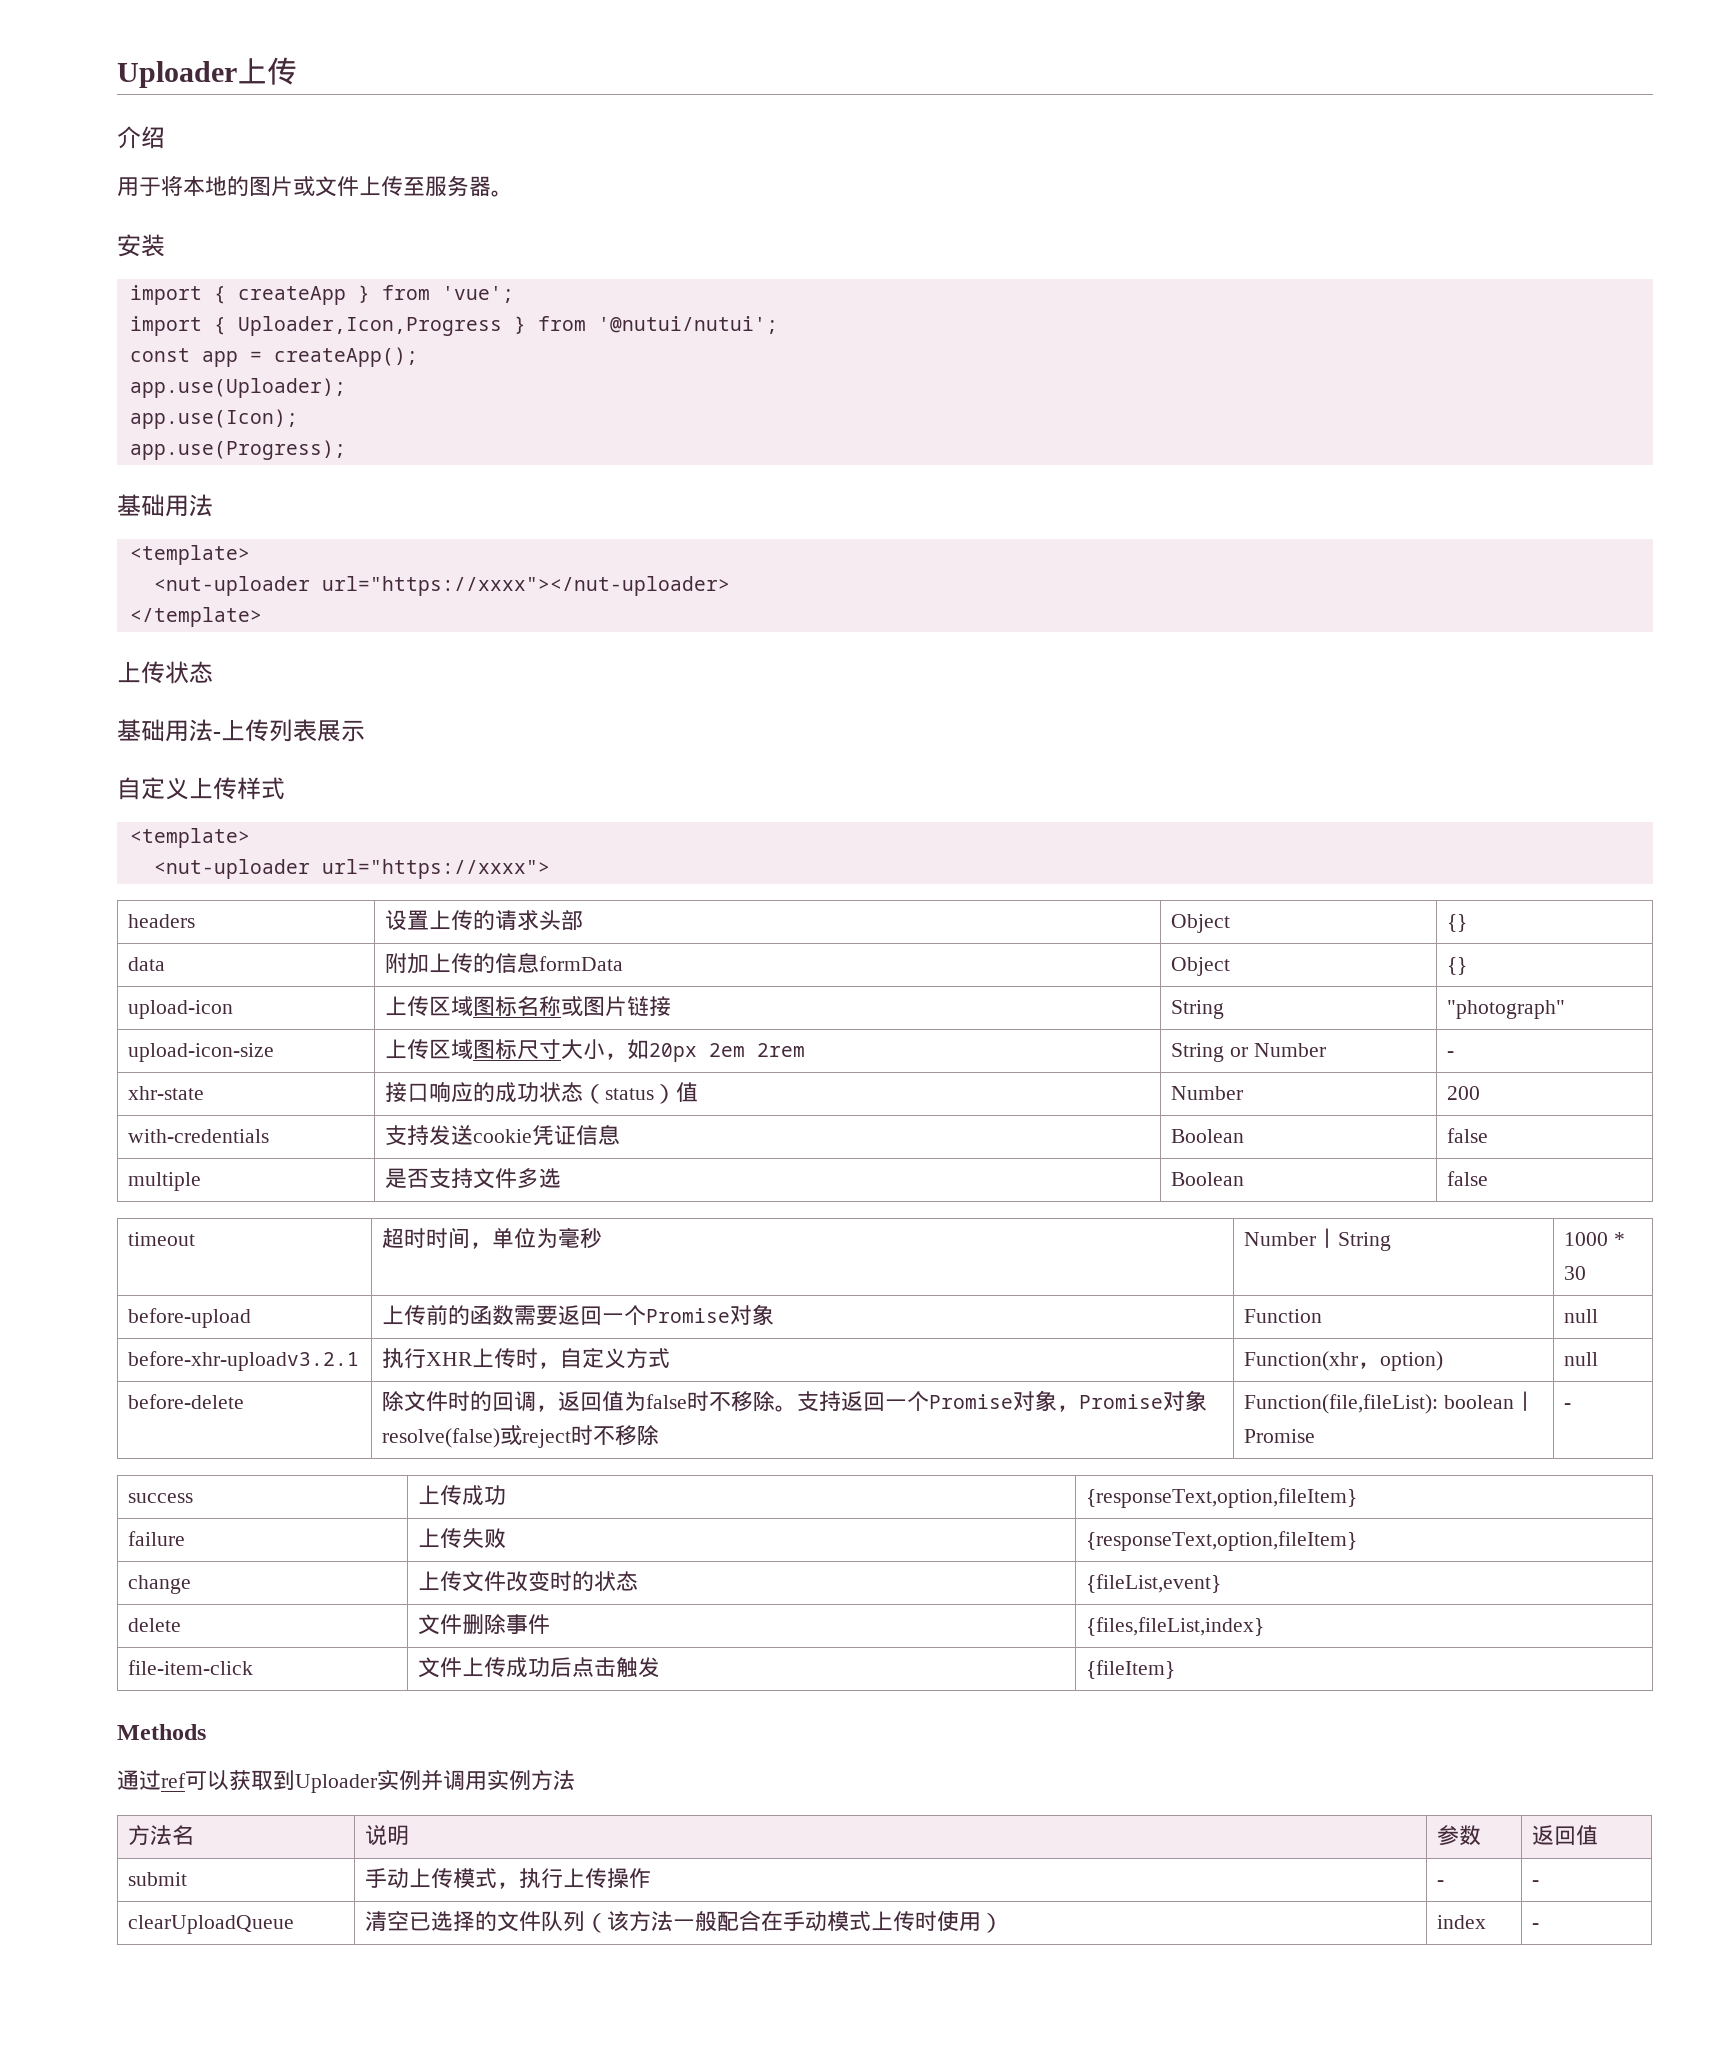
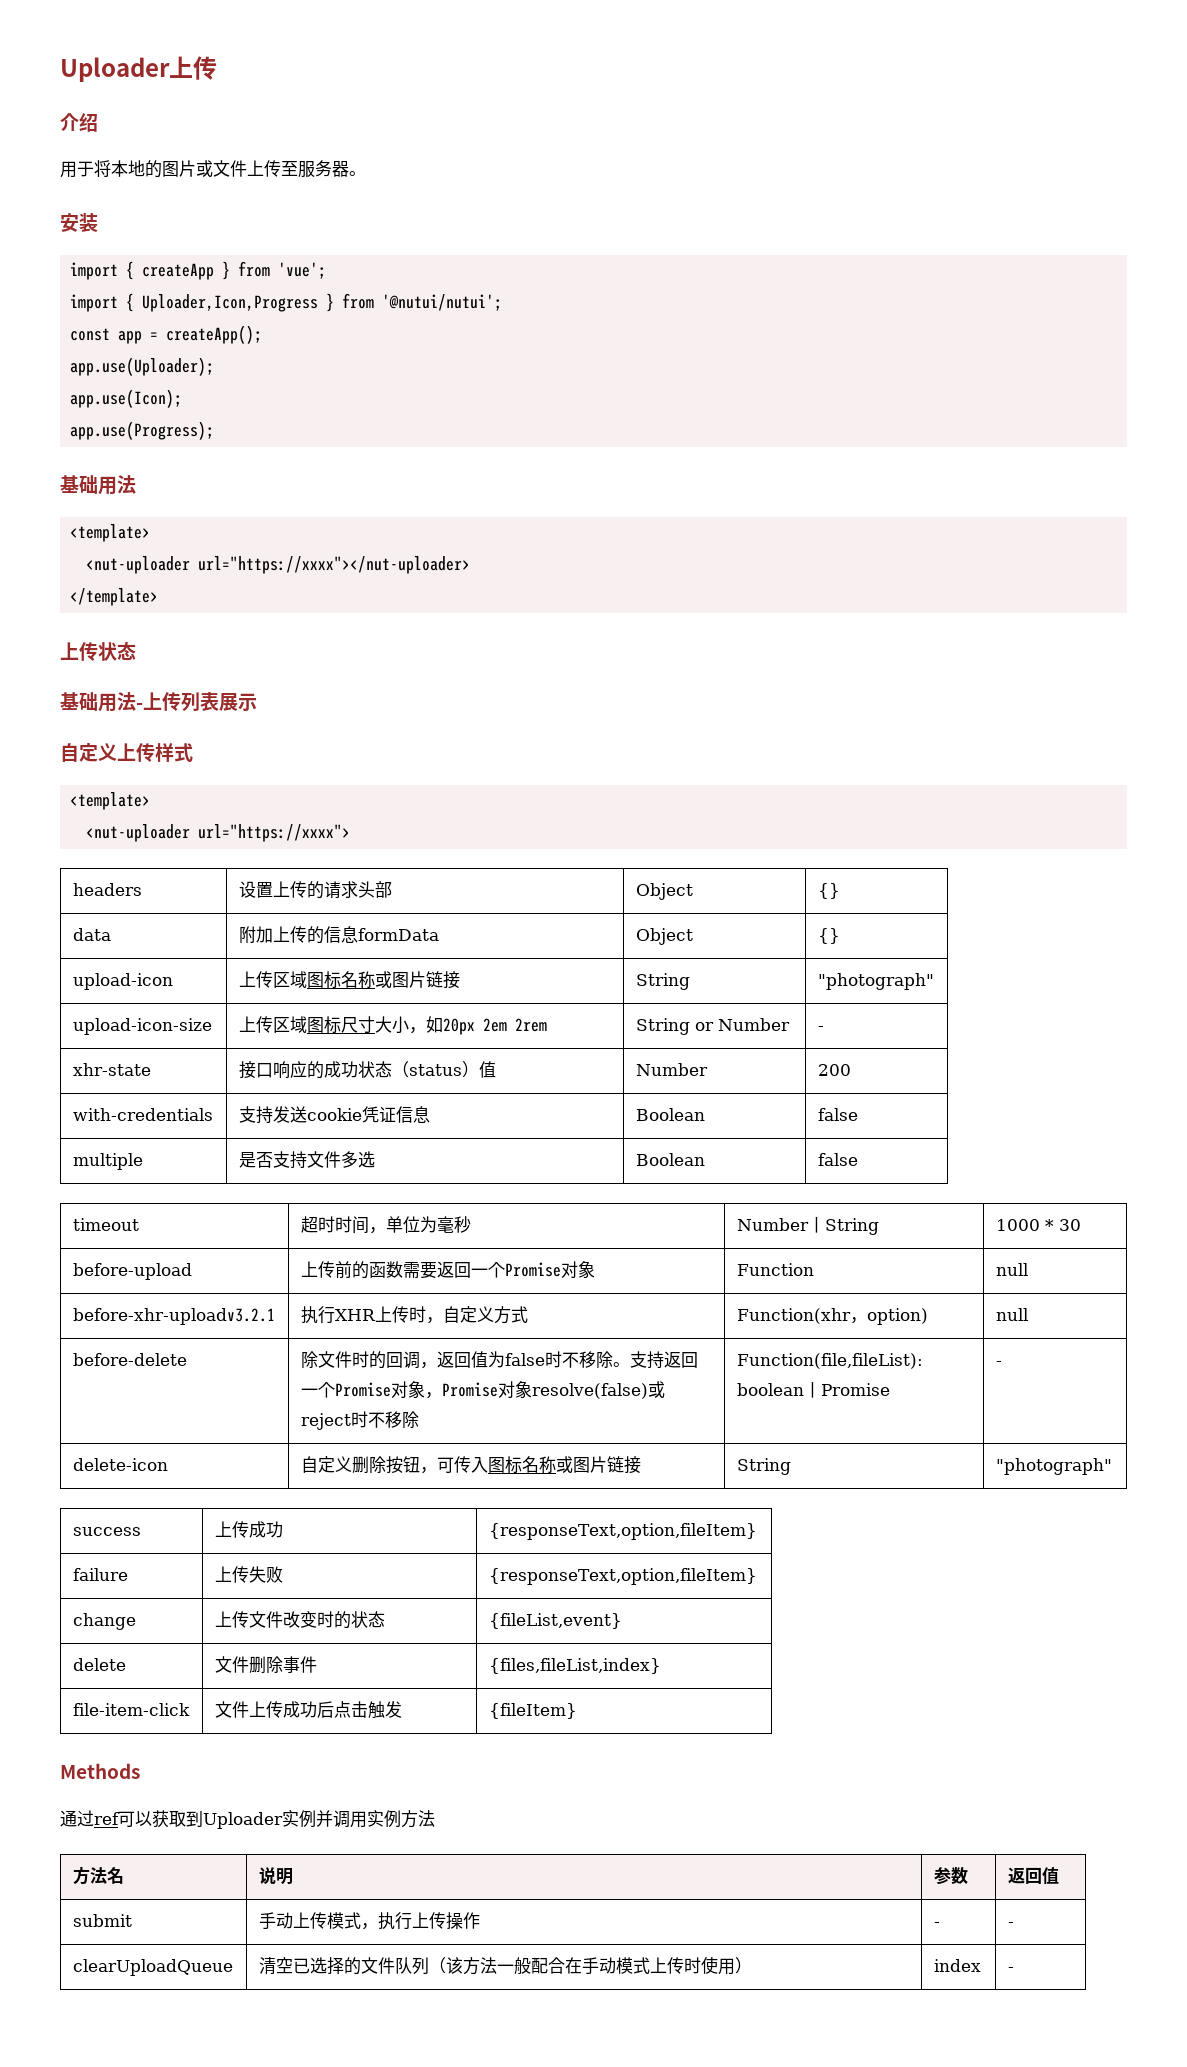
+ delete-icon | 自定义删除按钮，可传入图标名称或图片链接 | String | "photograph"

